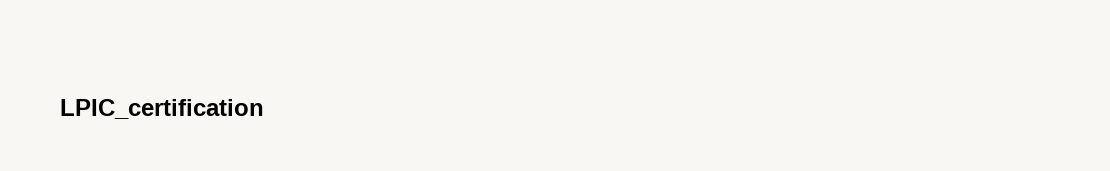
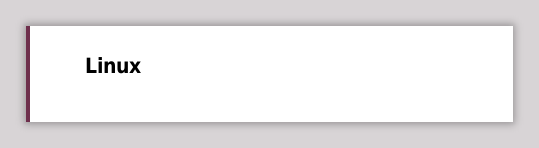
- LPIC_certification
+ Linux

